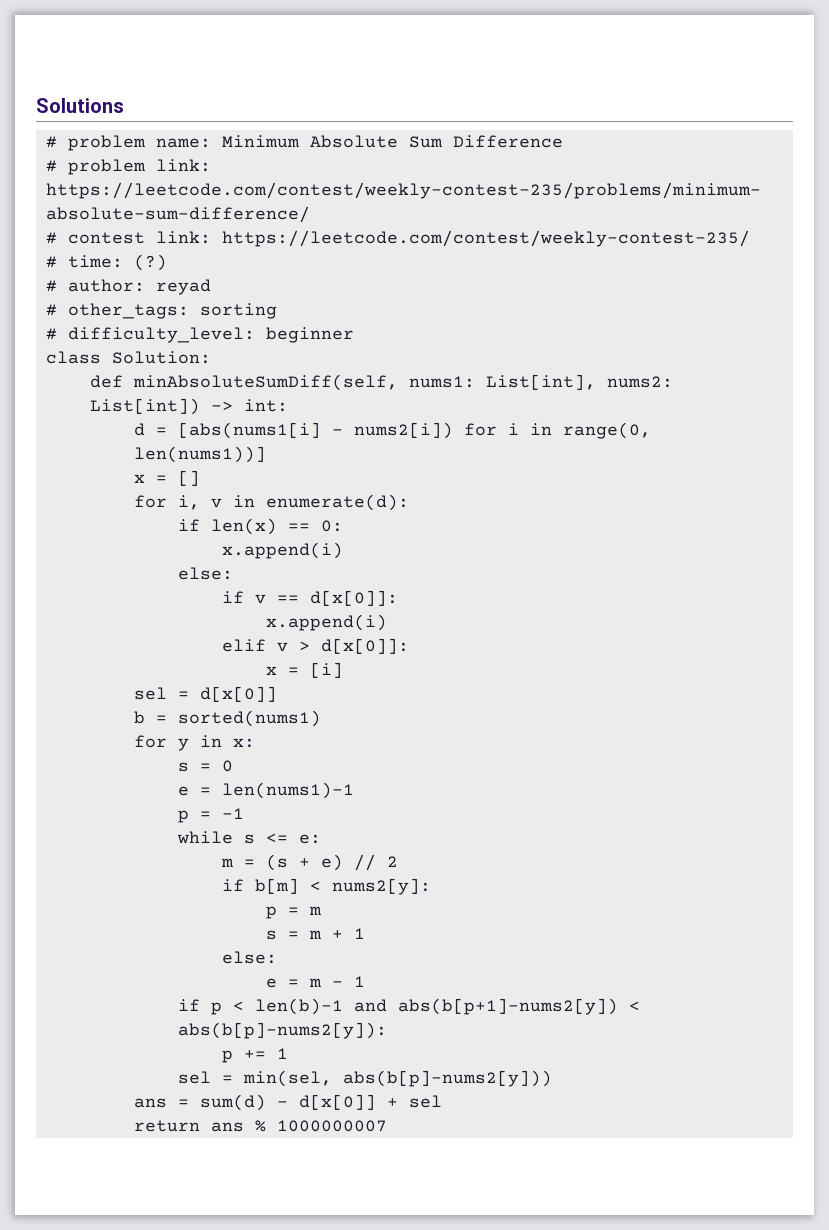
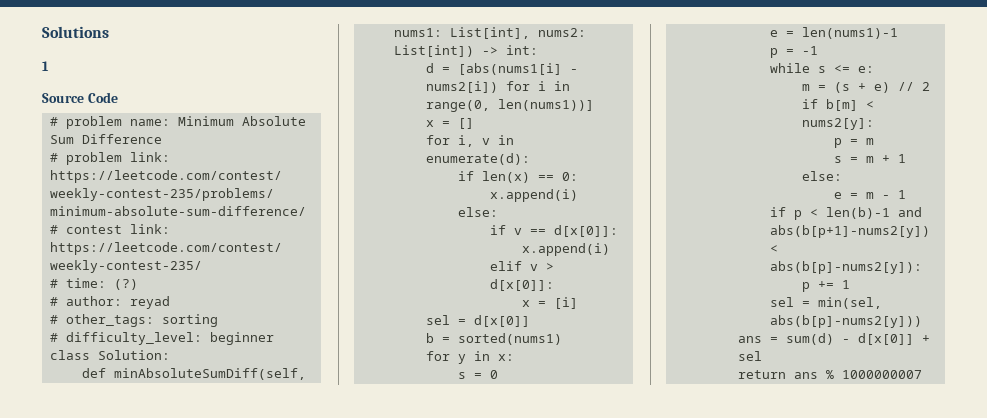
  Solutions
+ 1
+ Source Code

